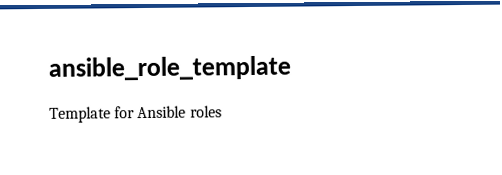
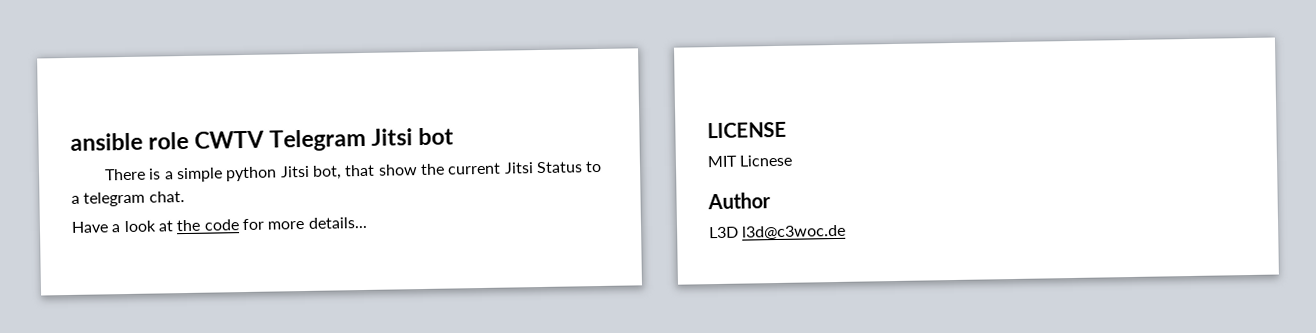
- ansible_role_template
- Template for Ansible roles
+ ansible role CWTV Telegram Jitsi bot
+ There is a simple python Jitsi bot, that show the current Jitsi Status to a telegram chat.
+ Have a look at the code for more details...
+ LICENSE
+ MIT Licnese
+ Author
+ L3D l3d@c3woc.de

